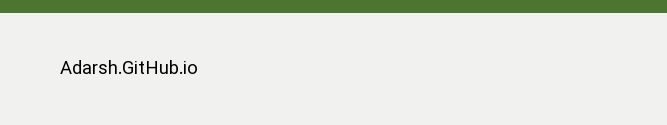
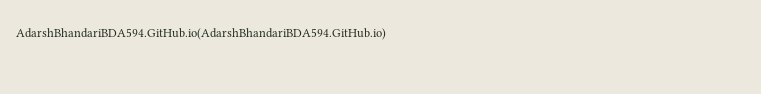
- Adarsh.GitHub.io
+ AdarshBhandariBDA594.GitHub.io(AdarshBhandariBDA594.GitHub.io)

